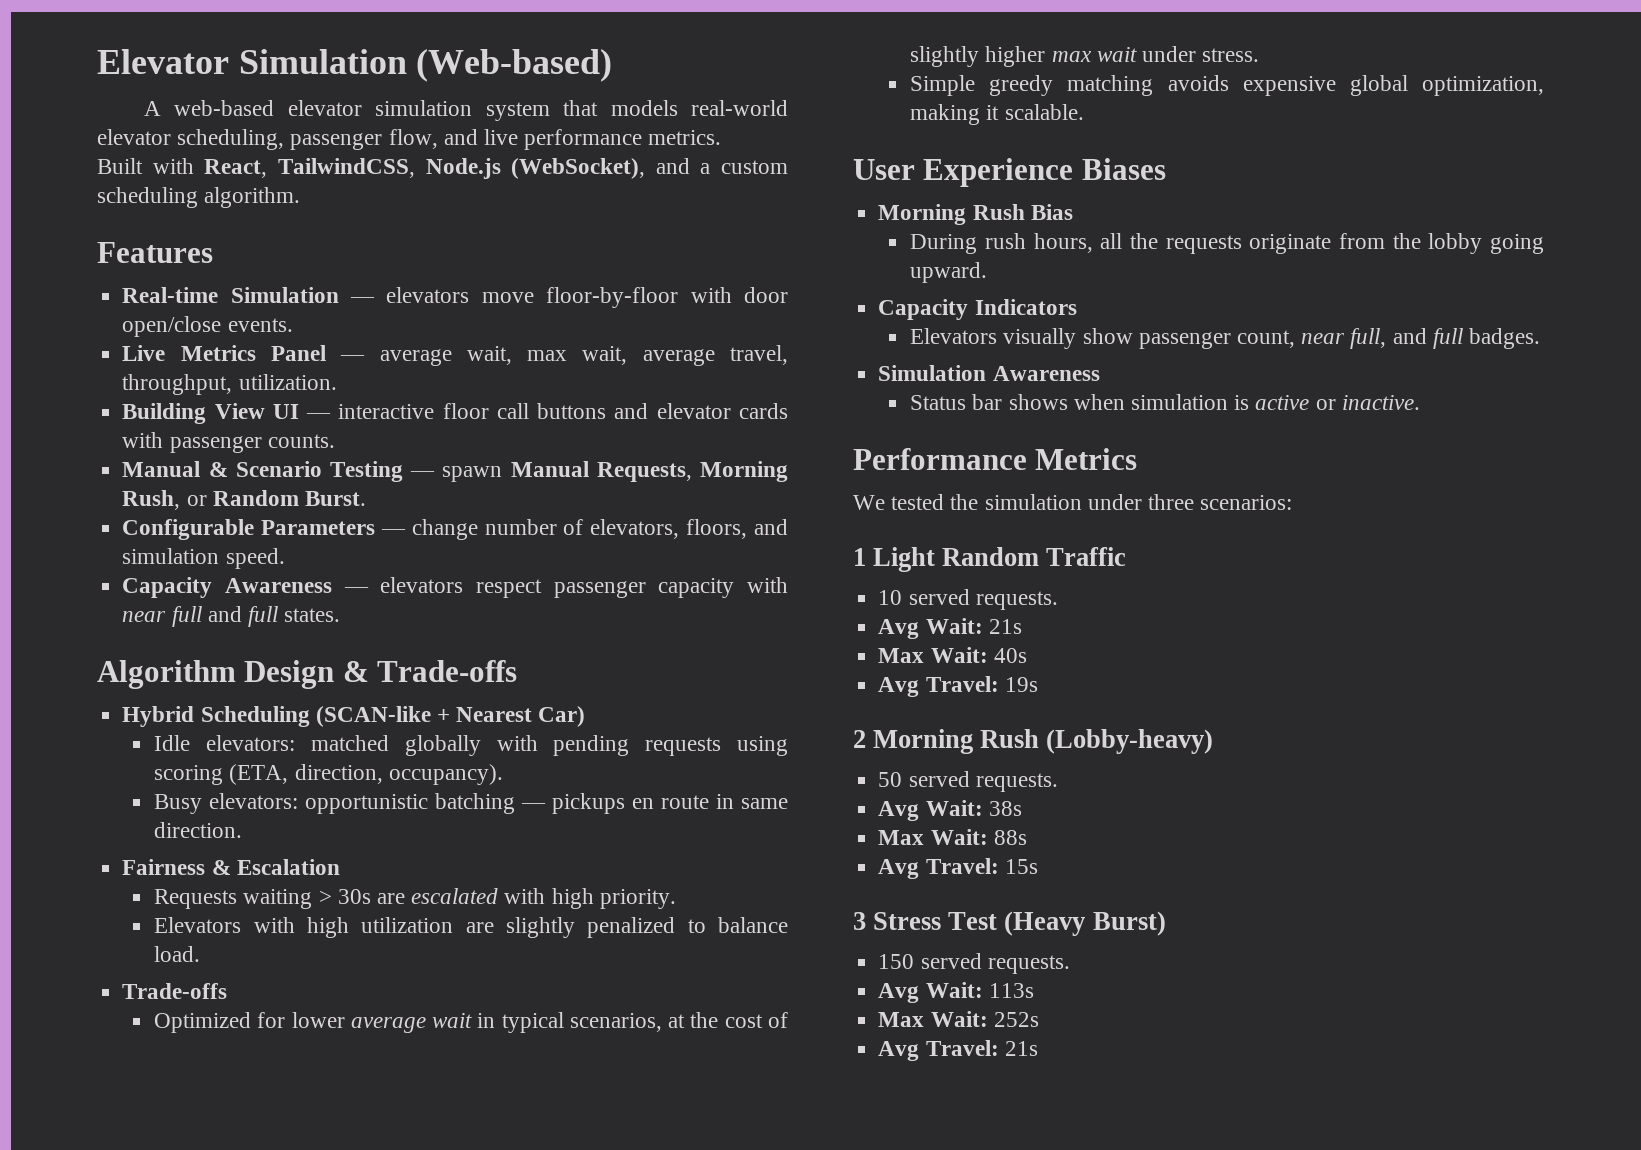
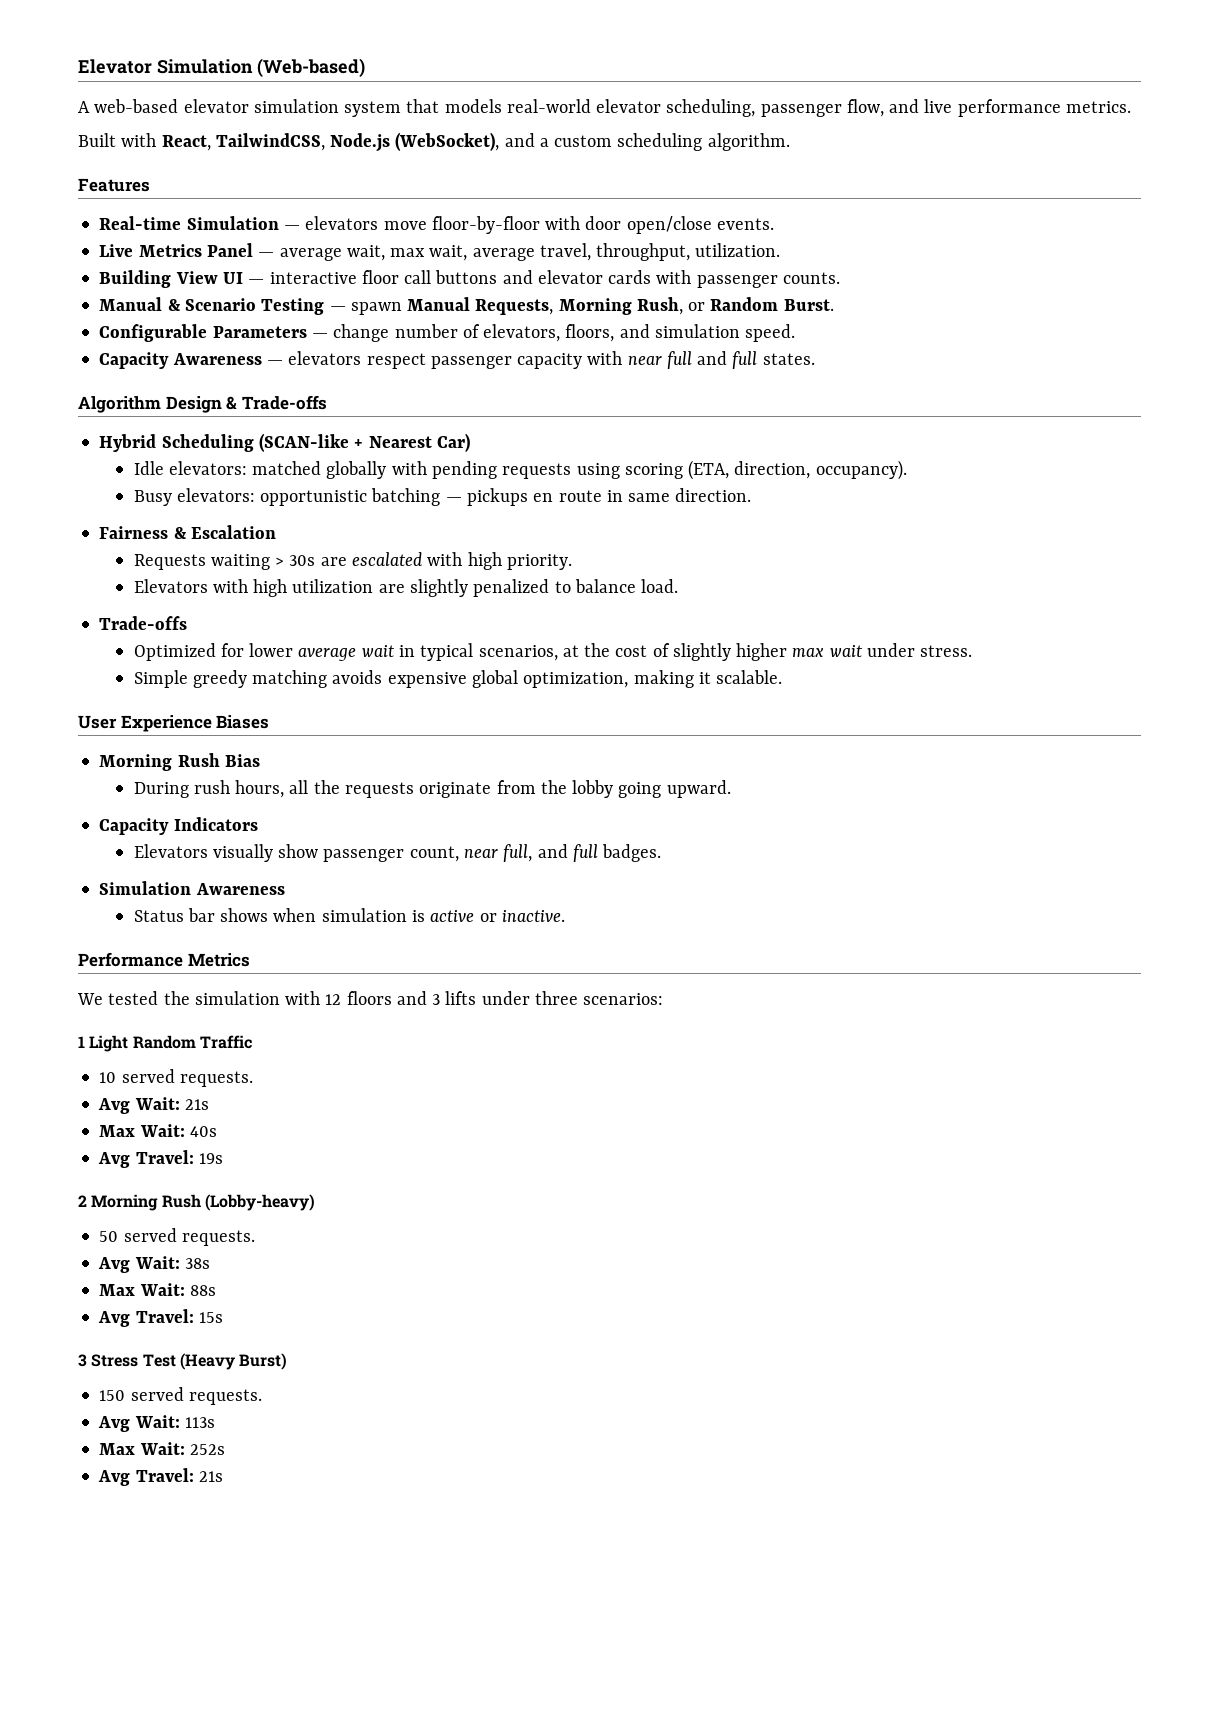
- We tested the simulation under three scenarios:
+ We tested the simulation with 12 floors and 3 lifts under three scenarios:

